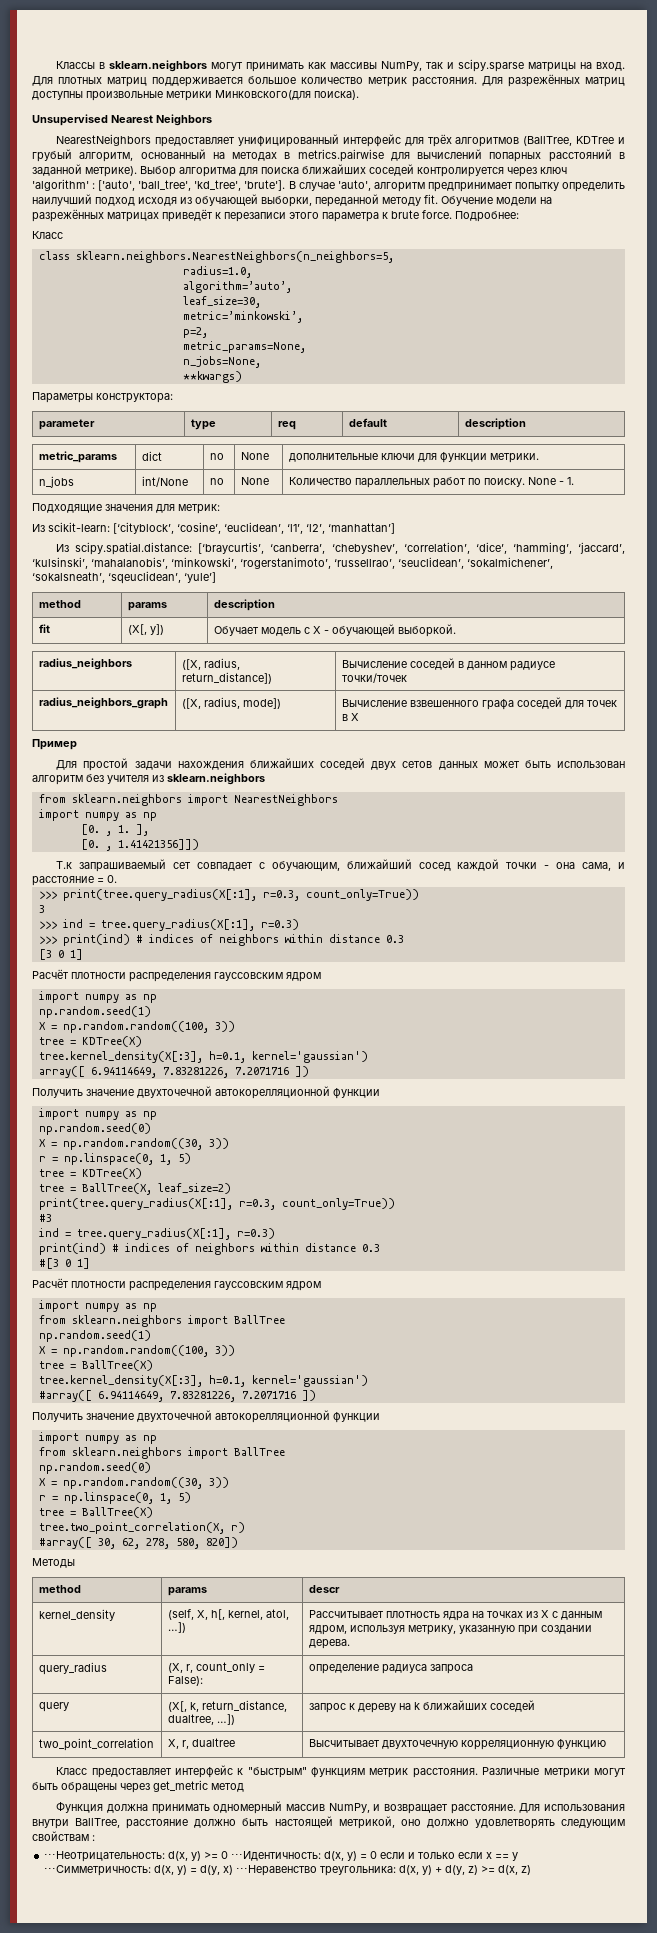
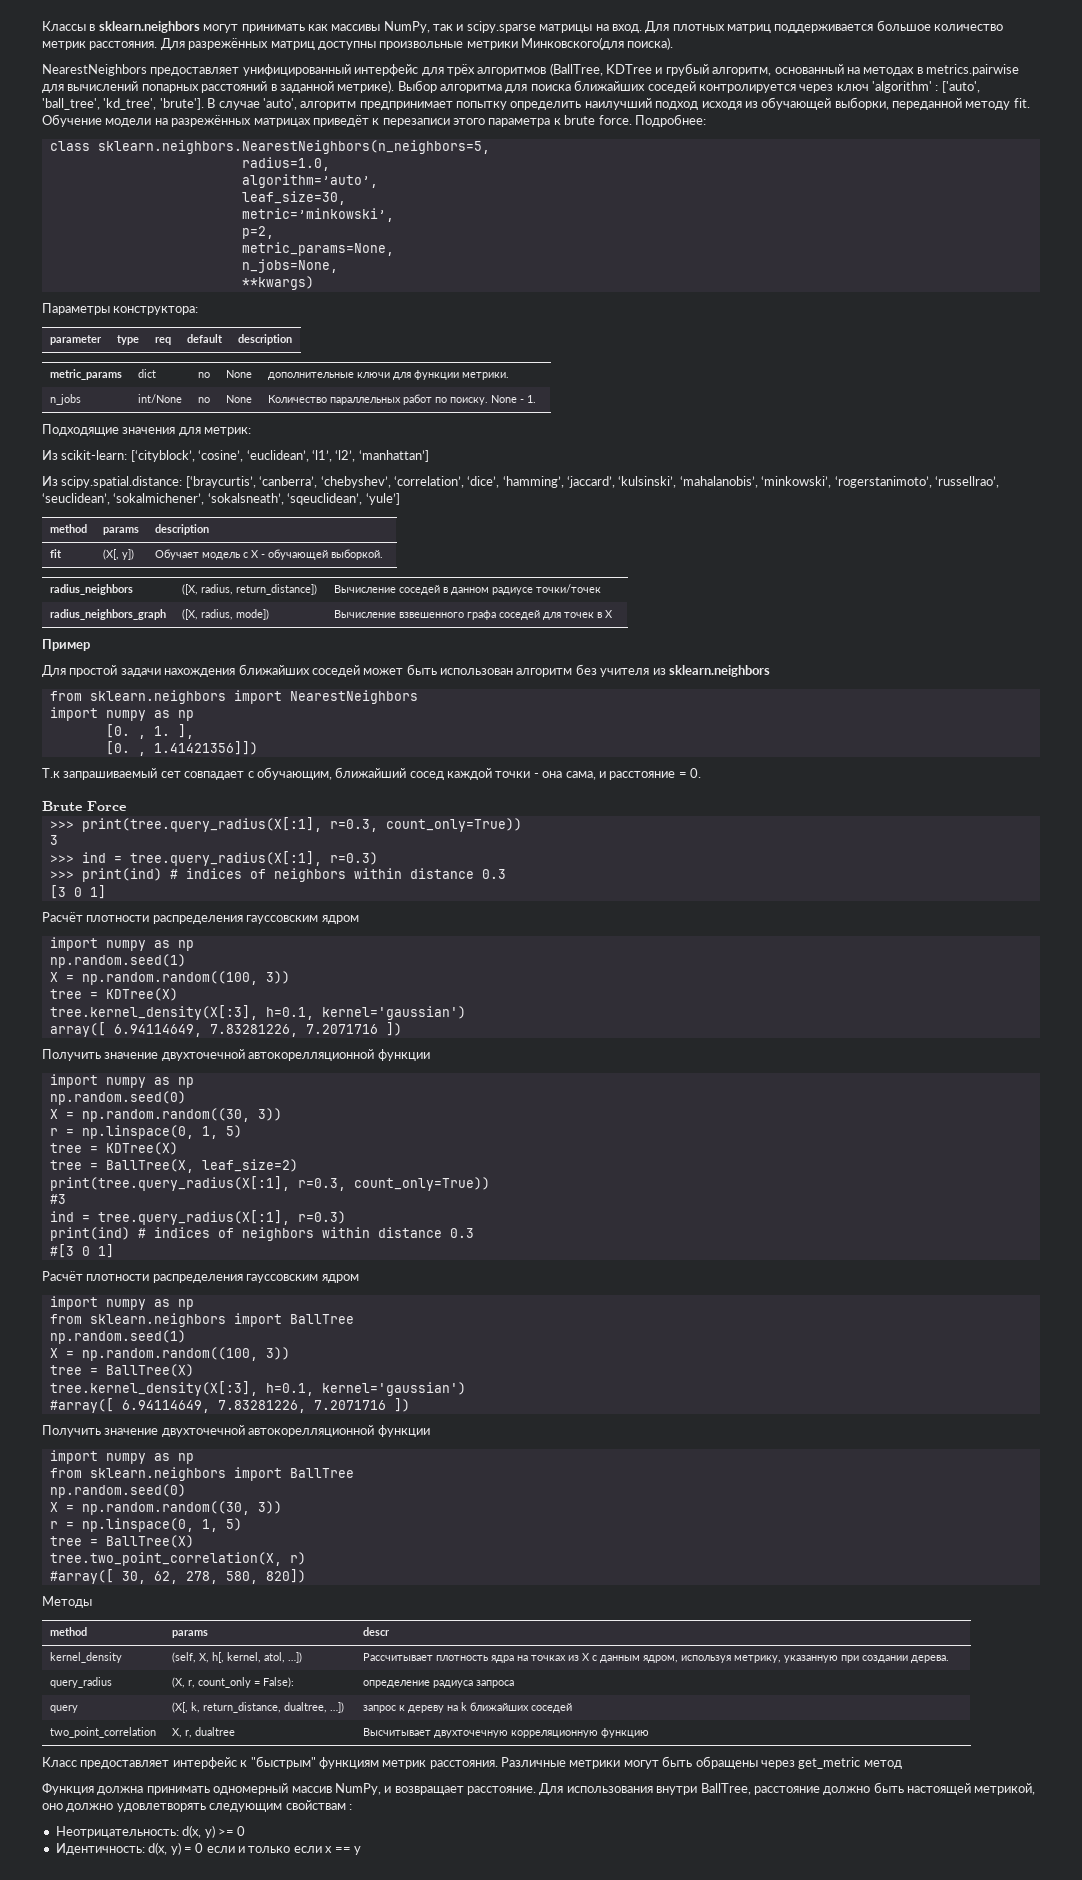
- Unsupervised Nearest Neighbors
  Подробнее:
- Класс
- Для простой задачи нахождения ближайших соседей двух сетов данных может быть использован алгоритм без учителя из sklearn.neighbors
+ Для простой задачи нахождения ближайших соседей может быть использован алгоритм без учителя из sklearn.neighbors
+ Brute Force
- ⋅⋅⋅Неотрицательность: d(x, y) >= 0 ⋅⋅⋅Идентичность: d(x, y) = 0 если и только если x == y ⋅⋅⋅Симметричность: d(x, y) = d(y, x) ⋅⋅⋅Неравенство треугольника: d(x, y) + d(y, z) >= d(x, z)
+ Неотрицательность: d(x, y) >= 0
+ Идентичность: d(x, y) = 0 если и только если x == y

